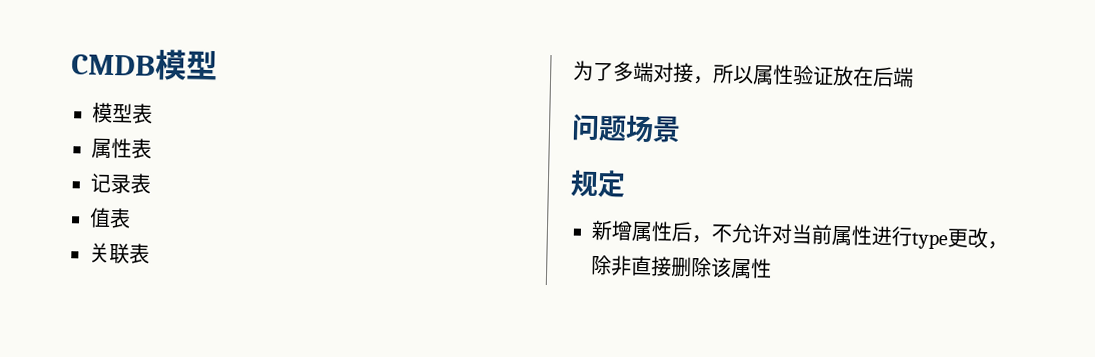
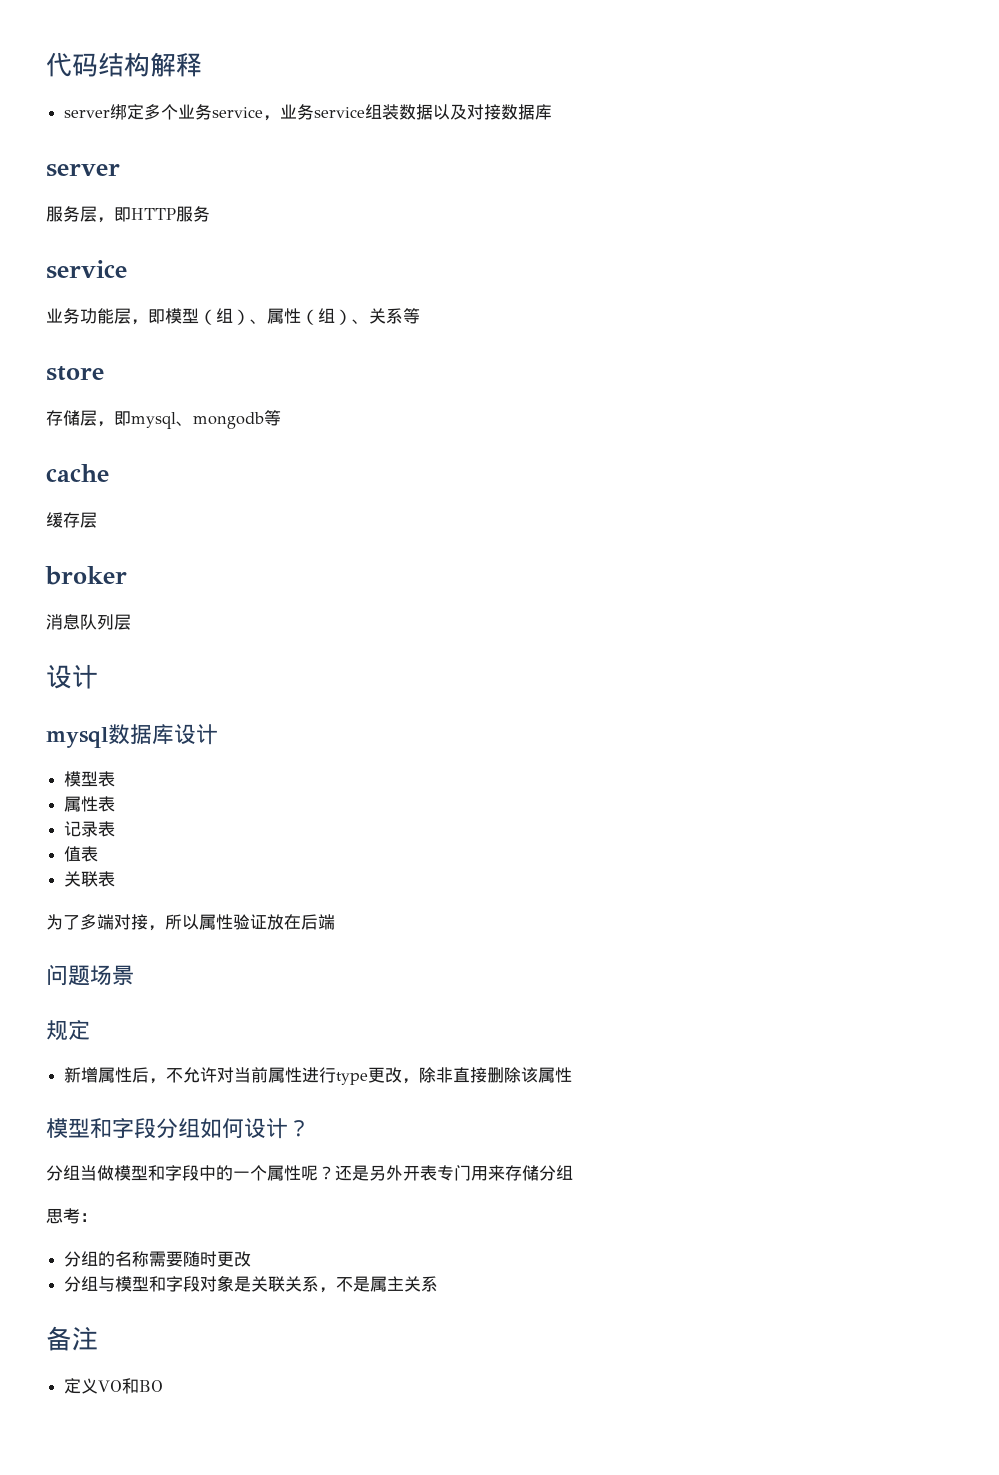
- CMDB模型
+ 代码结构解释
+ server绑定多个业务service，业务service组装数据以及对接数据库
+ server
+ 服务层，即HTTP服务
+ service
+ 业务功能层，即模型（组）、属性（组）、关系等
+ store
+ 存储层，即mysql、mongodb等
+ cache
+ 缓存层
+ broker
+ 消息队列层
+ 设计
+ mysql数据库设计
+ 模型和字段分组如何设计？
+ 分组当做模型和字段中的一个属性呢？还是另外开表专门用来存储分组
+ 思考：
+ 分组的名称需要随时更改
+ 分组与模型和字段对象是关联关系，不是属主关系
+ 备注
+ 定义VO和BO

